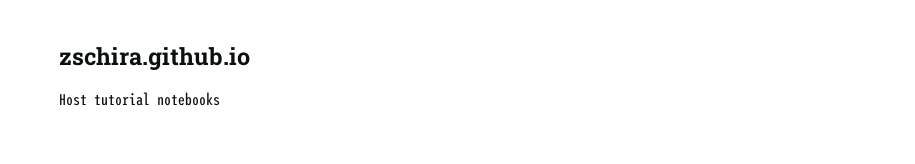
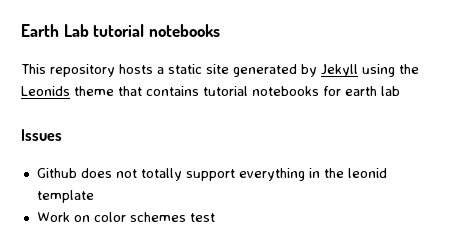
- zschira.github.io
- Host tutorial notebooks
+ Earth Lab tutorial notebooks
+ This repository hosts a static site generated by Jekyll using the Leonids theme that contains tutorial notebooks for earth lab
+ Issues
+ Github does not totally support everything in the leonid template
+ Work on color schemes test

